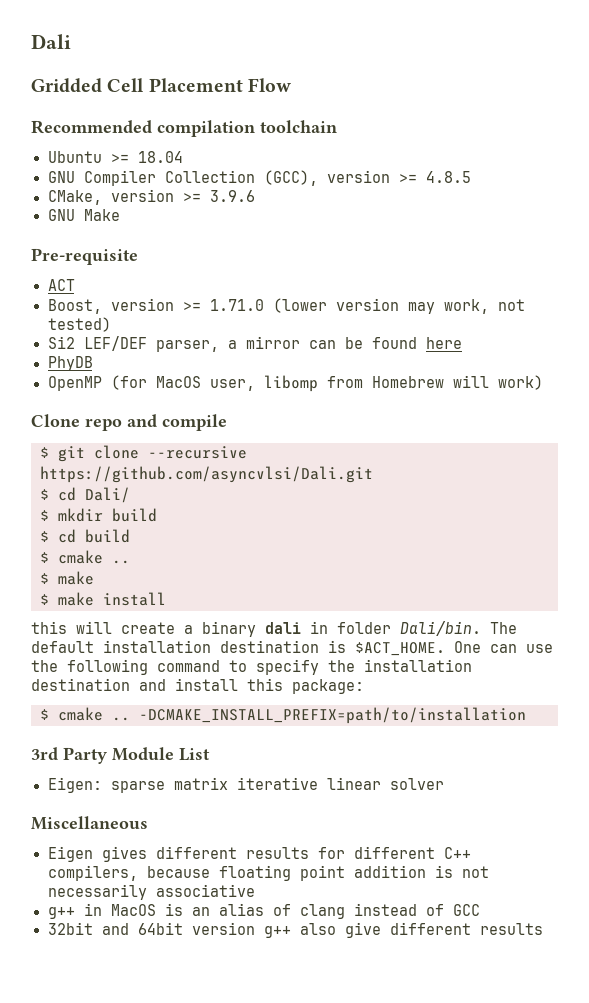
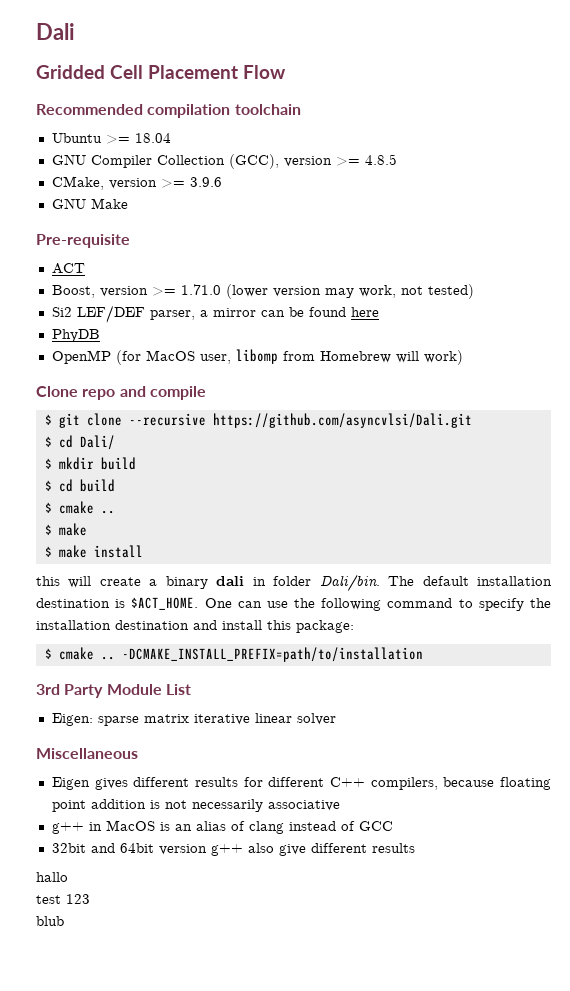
+ hallo
+ test 123
+ blub

